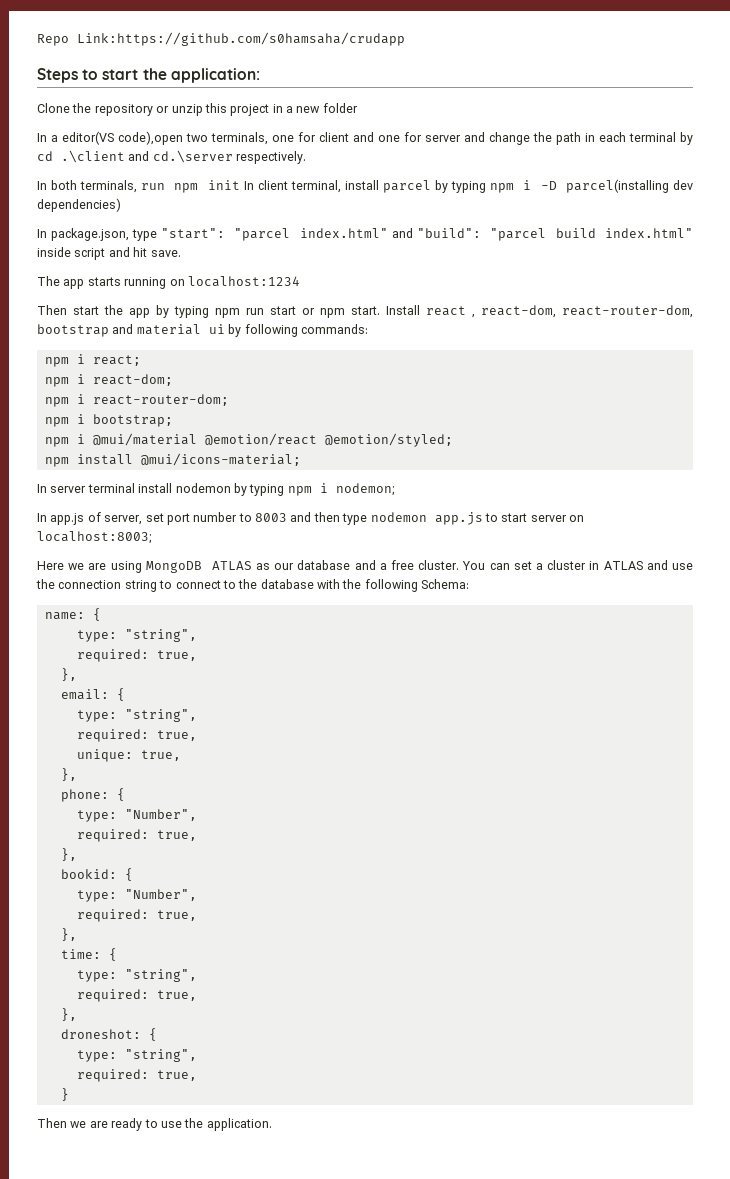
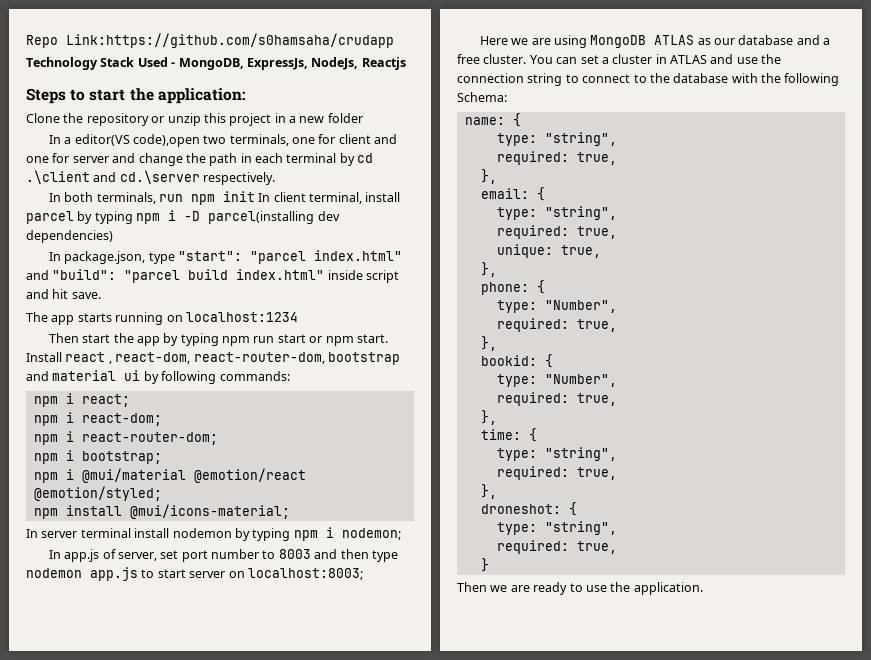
+ Technology Stack Used - MongoDB, ExpressJs, NodeJs, Reactjs

